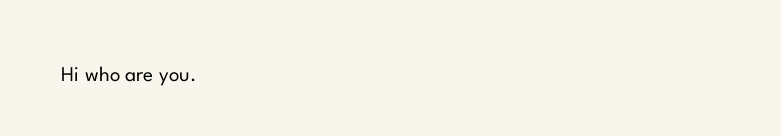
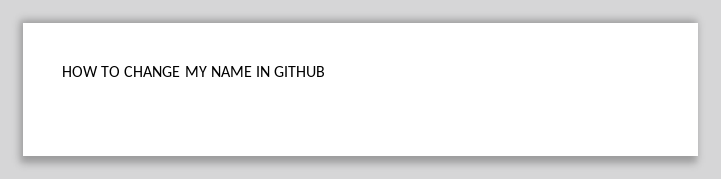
- Hi who are you.
+ HOW TO CHANGE MY NAME IN GITHUB

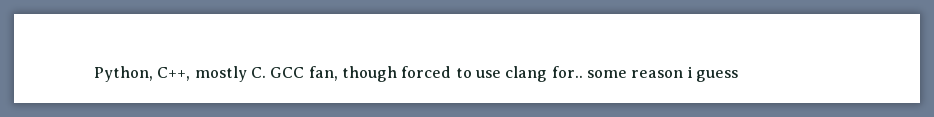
- HOW TO CHANGE MY NAME IN GITHUB
+ Python, C++, mostly C. GCC fan, though forced to use clang for.. some reason i guess

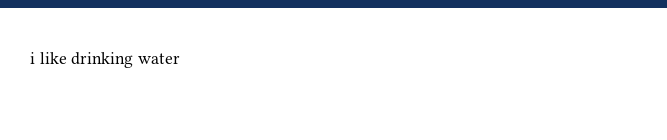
- Python, C++, mostly C. GCC fan, though forced to use clang for.. some reason i guess
+ i like drinking water

